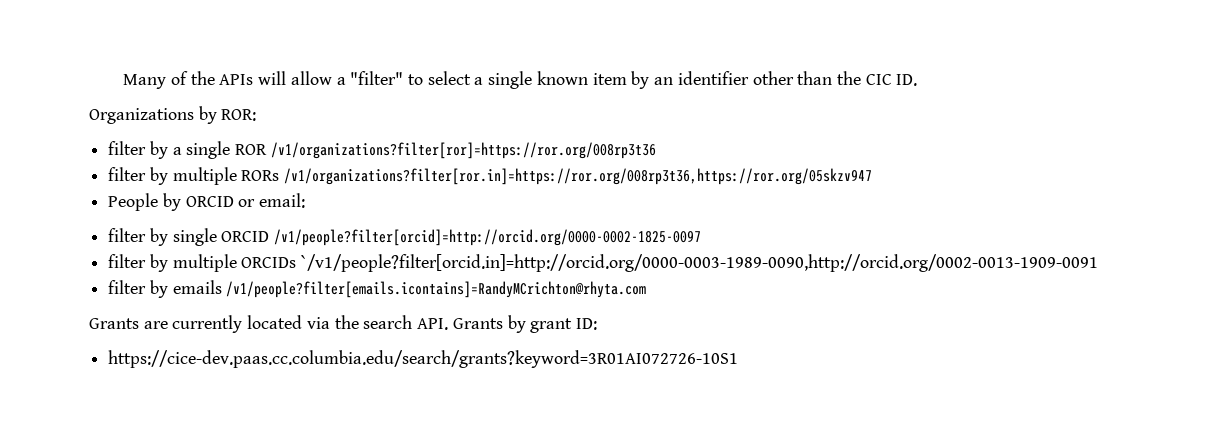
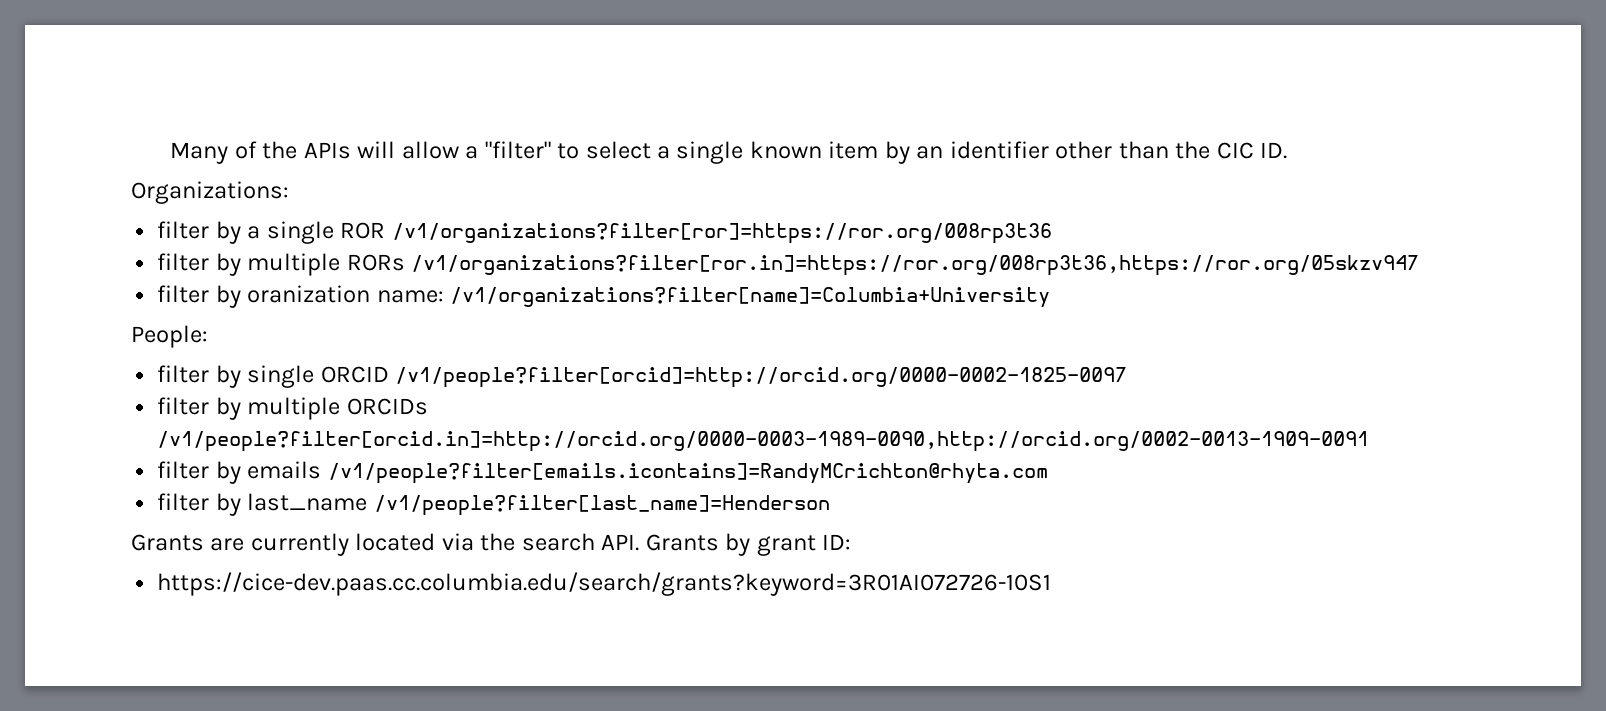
- Organizations by ROR:
+ Organizations:
- People by ORCID or email:
+ filter by oranization name: /v1/organizations?filter[name]=Columbia+University
+ People:
- filter by multiple ORCIDs `/v1/people?filter[orcid.in]=http://orcid.org/0000-0003-1989-0090,http://orcid.org/0002-0013-1909-0091
+ filter by multiple ORCIDs /v1/people?filter[orcid.in]=http://orcid.org/0000-0003-1989-0090,http://orcid.org/0002-0013-1909-0091
+ filter by last_name /v1/people?filter[last_name]=Henderson

